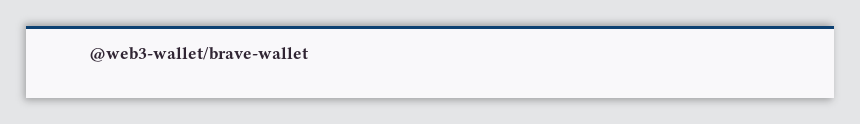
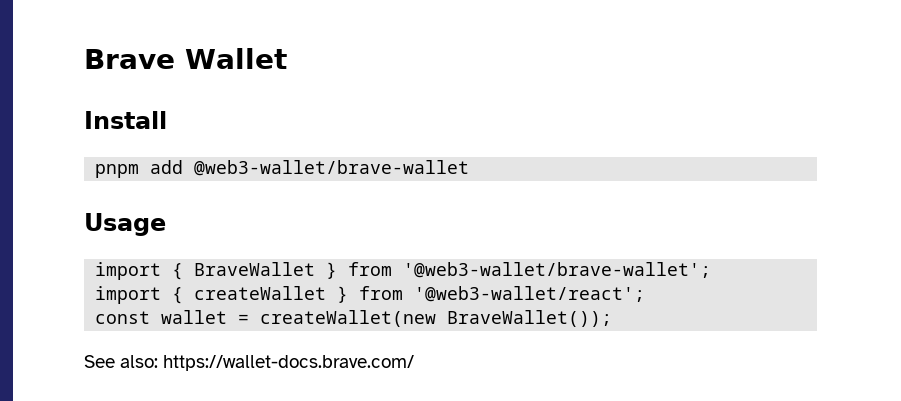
- @web3-wallet/brave-wallet
+ Brave Wallet
+ Install
+ pnpm add @web3-wallet/brave-wallet
+ Usage
+ import { BraveWallet } from '@web3-wallet/brave-wallet';
+ import { createWallet } from '@web3-wallet/react';
+ const wallet = createWallet(new BraveWallet());
+ See also: https://wallet-docs.brave.com/

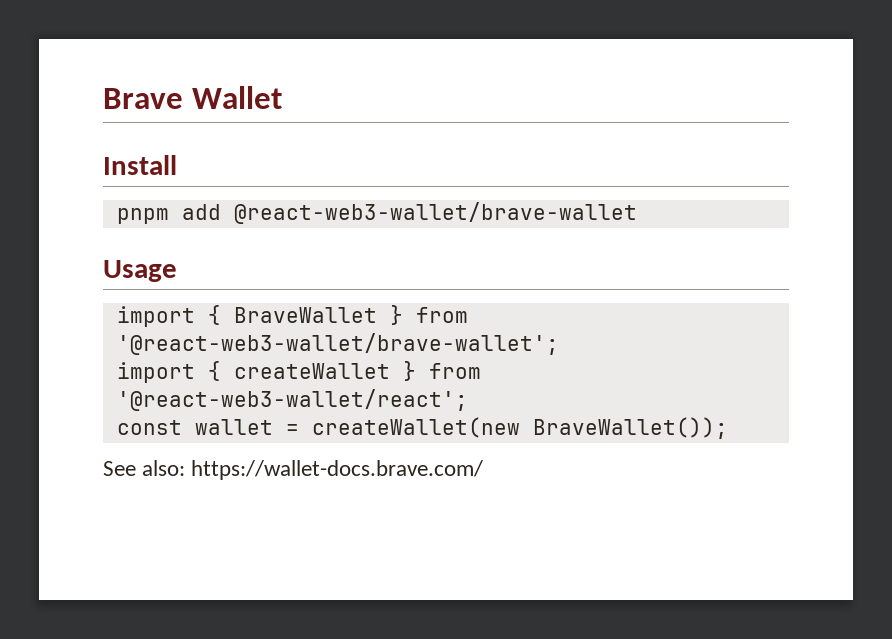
- pnpm add @web3-wallet/brave-wallet
+ pnpm add @react-web3-wallet/brave-wallet
- import { BraveWallet } from '@web3-wallet/brave-wallet';
+ import { BraveWallet } from '@react-web3-wallet/brave-wallet';
- import { createWallet } from '@web3-wallet/react';
+ import { createWallet } from '@react-web3-wallet/react';

